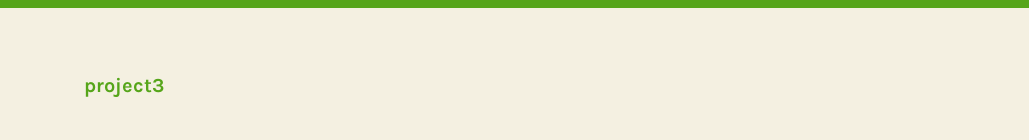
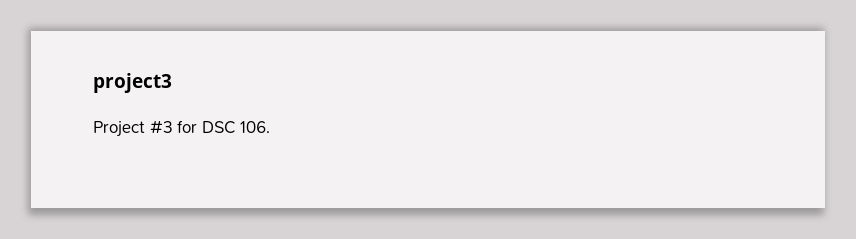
+ Project #3 for DSC 106.

